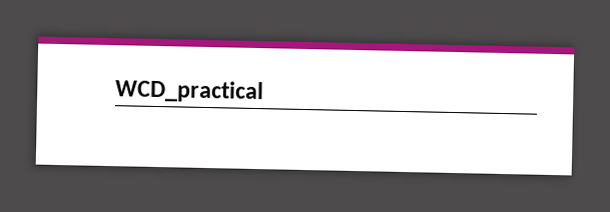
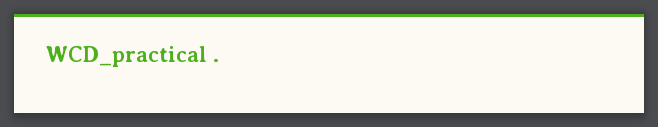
- WCD_practical
+ WCD_practical .

